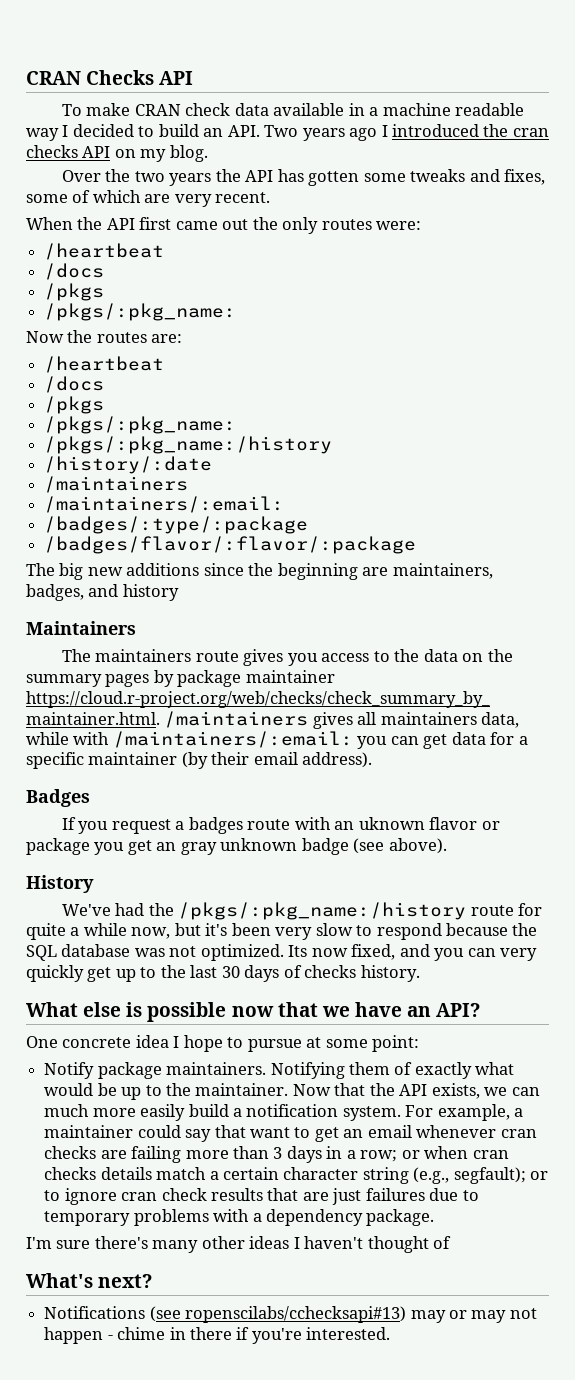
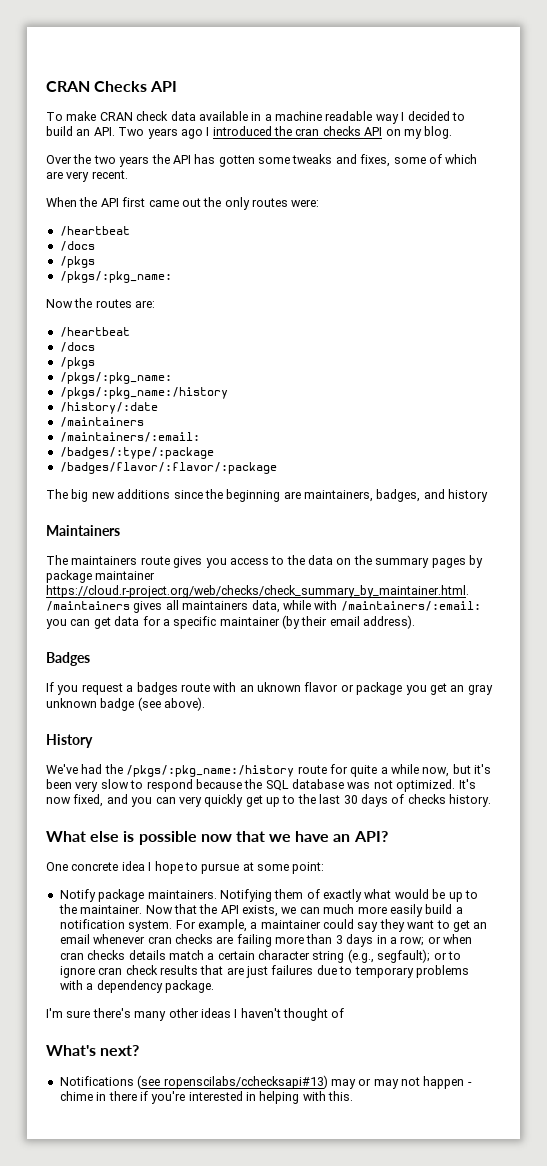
- Its now fixed, and you can very quickly get up to the last 30 days of checks history.
+ It's now fixed, and you can very quickly get up to the last 30 days of checks history.
- For example, a maintainer could say that want to get an email whenever cran checks are failing more than 3 days in a row; or when cran checks details match a certain character string (e.g., segfault); or to ignore cran check results that are just failures due to temporary problems with a dependency package.
+ For example, a maintainer could say they want to get an email whenever cran checks are failing more than 3 days in a row; or when cran checks details match a certain character string (e.g., segfault); or to ignore cran check results that are just failures due to temporary problems with a dependency package.
- Notifications (see ropenscilabs/cchecksapi#13) may or may not happen - chime in there if you're interested.
+ Notifications (see ropenscilabs/cchecksapi#13) may or may not happen - chime in there if you're interested in helping with this.

